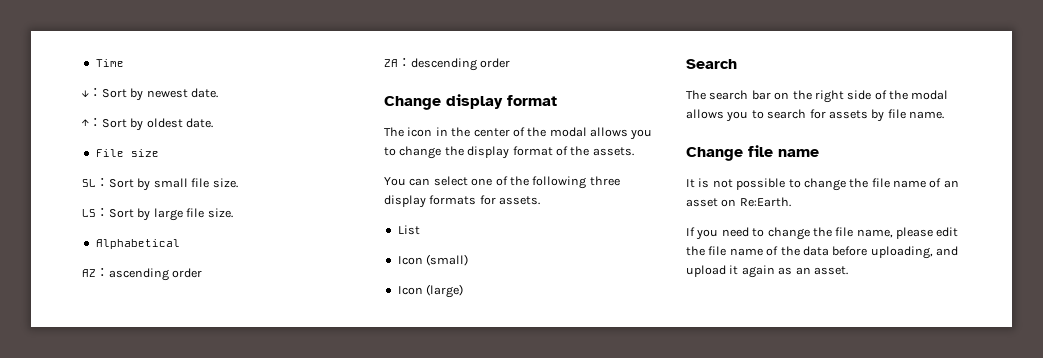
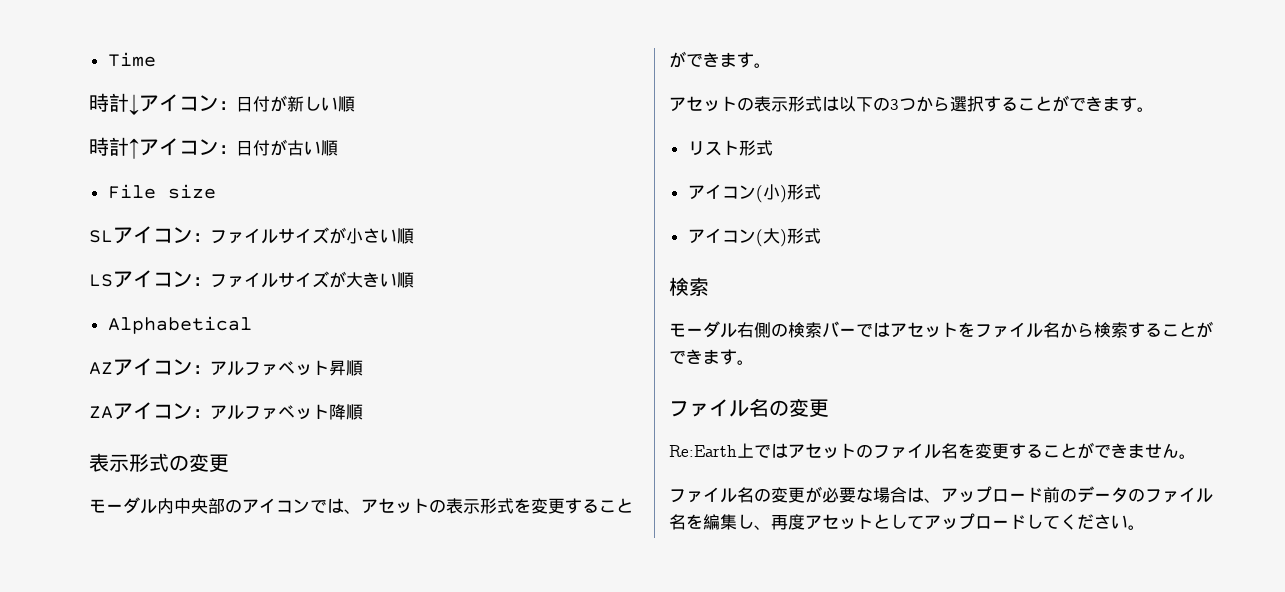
- ↓：Sort by newest date.
- ↑：Sort by oldest date.
+ 時計↓アイコン：日付が新しい順
+ 時計↑アイコン：日付が古い順
  File size
- SL：Sort by small file size.
- LS：Sort by large file size.
+ SLアイコン：ファイルサイズが小さい順
+ LSアイコン：ファイルサイズが大きい順
  Alphabetical
- AZ：ascending order
- ZA：descending order
- Change display format
- The icon in the center of the modal allows you to change the display format of the assets.
- You can select one of the following three display formats for assets.
- List
- Icon (small)
- Icon (large)
- Search
- The search bar on the right side of the modal allows you to search for assets by file name.
- Change file name
- It is not possible to change the file name of an asset on Re:Earth.
- If you need to change the file name, please edit the file name of the data before uploading, and upload it again as an asset.
+ AZアイコン：アルファベット昇順
+ ZAアイコン：アルファベット降順
+ 表示形式の変更
+ モーダル内中央部のアイコンでは、アセットの表示形式を変更することができます。
+ アセットの表示形式は以下の3つから選択することができます。
+ リスト形式
+ アイコン(小)形式
+ アイコン(大)形式
+ 検索
+ モーダル右側の検索バーではアセットをファイル名から検索することができます。
+ ファイル名の変更
+ Re:Earth上ではアセットのファイル名を変更することができません。
+ ファイル名の変更が必要な場合は、アップロード前のデータのファイル名を編集し、再度アセットとしてアップロードしてください。

